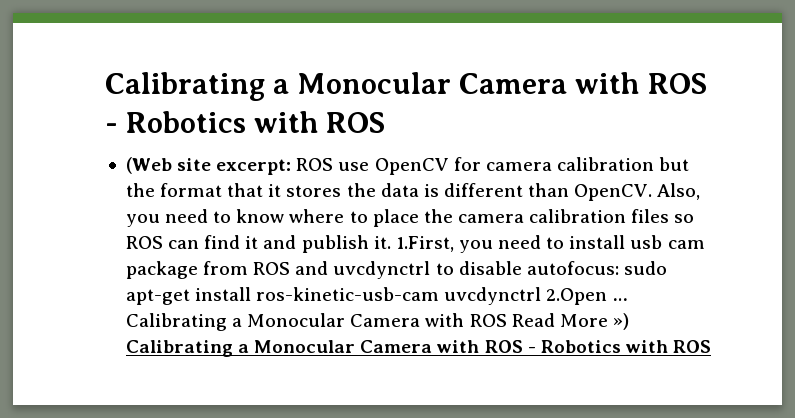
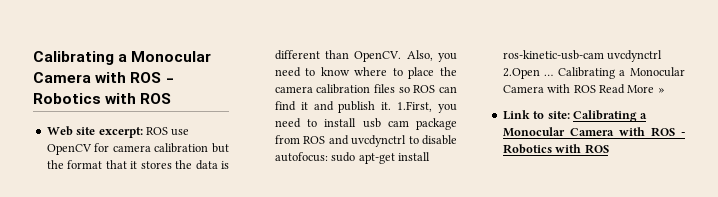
- (Web site excerpt: ROS use OpenCV for camera calibration but the format that it stores the data is different than OpenCV.
+ Web site excerpt: ROS use OpenCV for camera calibration but the format that it stores the data is different than OpenCV.
- Calibrating a Monocular Camera with ROS Read More ») Calibrating a Monocular Camera with ROS - Robotics with ROS
+ Calibrating a Monocular Camera with ROS Read More »
+ Link to site: Calibrating a Monocular Camera with ROS - Robotics with ROS

